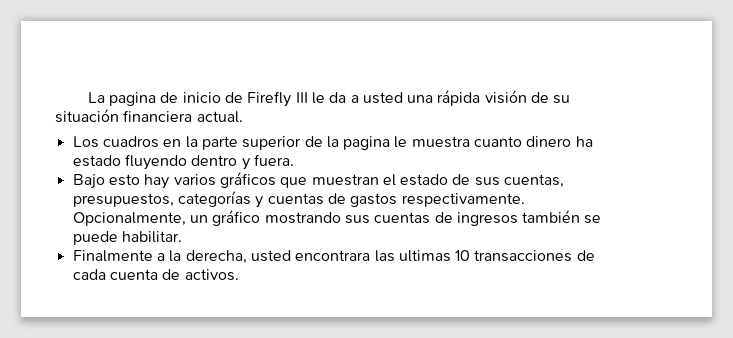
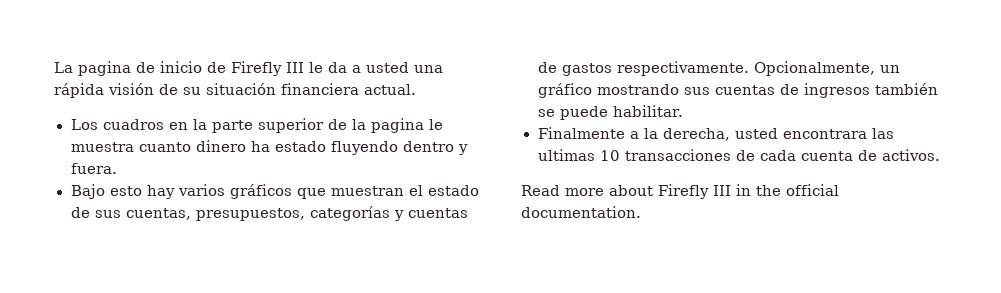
+ Read more about Firefly III in the official documentation.

